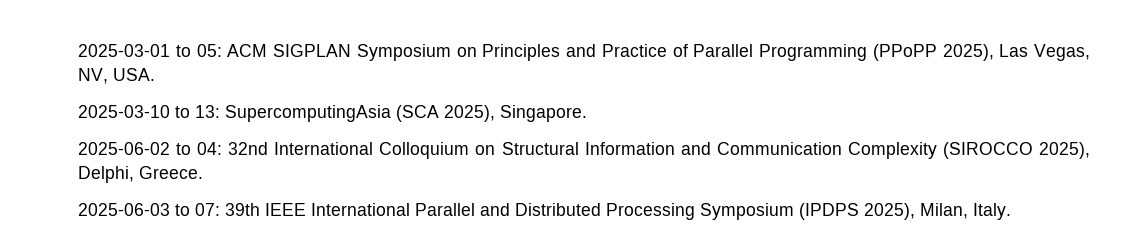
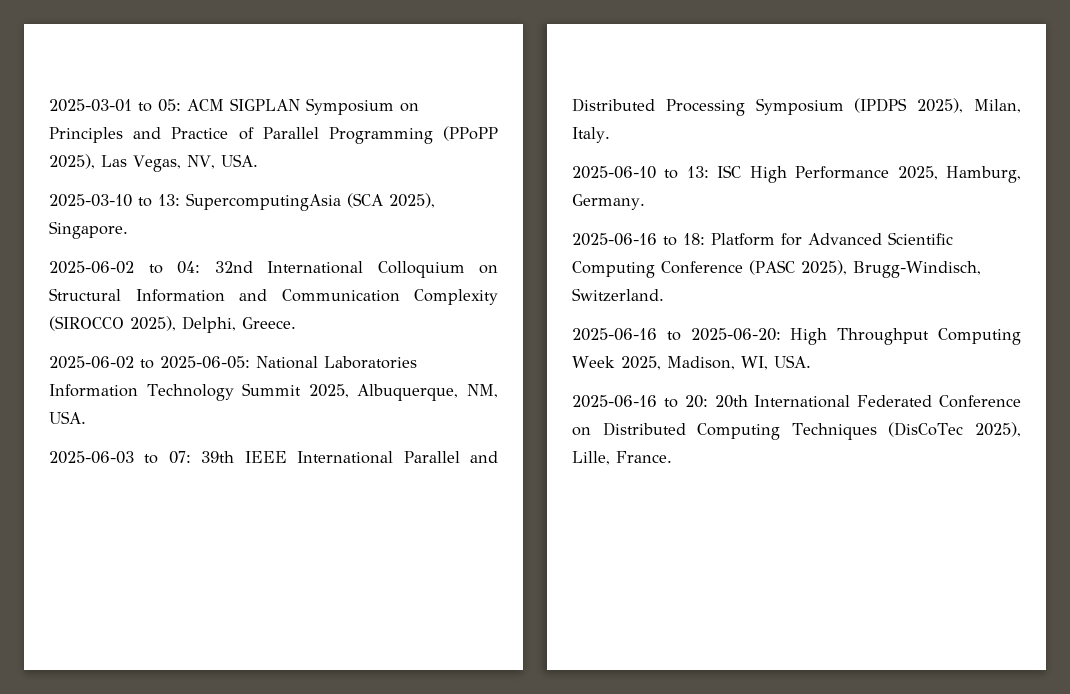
+ 2025-06-02 to 2025-06-05: National Laboratories Information Technology Summit 2025, Albuquerque, NM, USA.
+ 2025-06-10 to 13: ISC High Performance 2025, Hamburg, Germany.
+ 2025-06-16 to 18: Platform for Advanced Scientific Computing Conference (PASC 2025), Brugg-Windisch, Switzerland.
+ 2025-06-16 to 2025-06-20: High Throughput Computing Week 2025, Madison, WI, USA.
+ 2025-06-16 to 20: 20th International Federated Conference on Distributed Computing Techniques (DisCoTec 2025), Lille, France.

